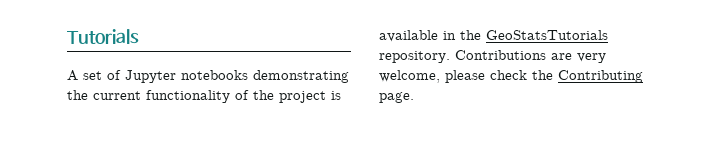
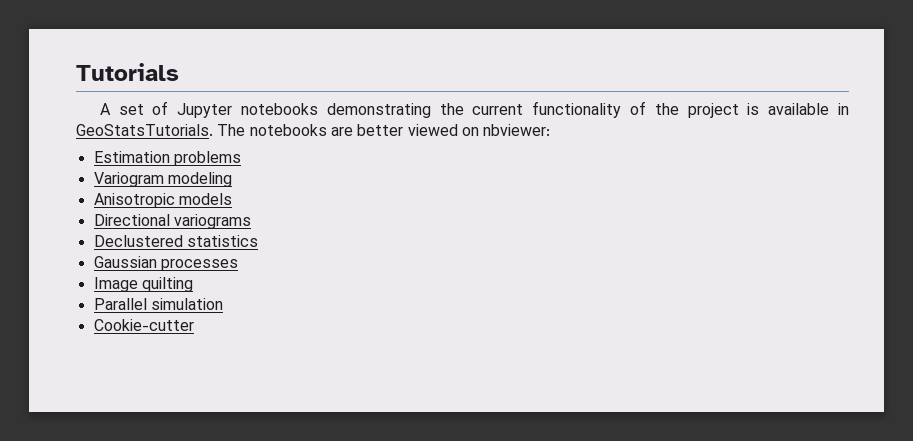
- A set of Jupyter notebooks demonstrating the current functionality of the project is available in the GeoStatsTutorials repository. Contributions are very welcome, please check the Contributing page.
+ A set of Jupyter notebooks demonstrating the current functionality of the project is available in GeoStatsTutorials. The notebooks are better viewed on nbviewer:
+ Estimation problems
+ Variogram modeling
+ Anisotropic models
+ Directional variograms
+ Declustered statistics
+ Gaussian processes
+ Image quilting
+ Parallel simulation
+ Cookie-cutter

